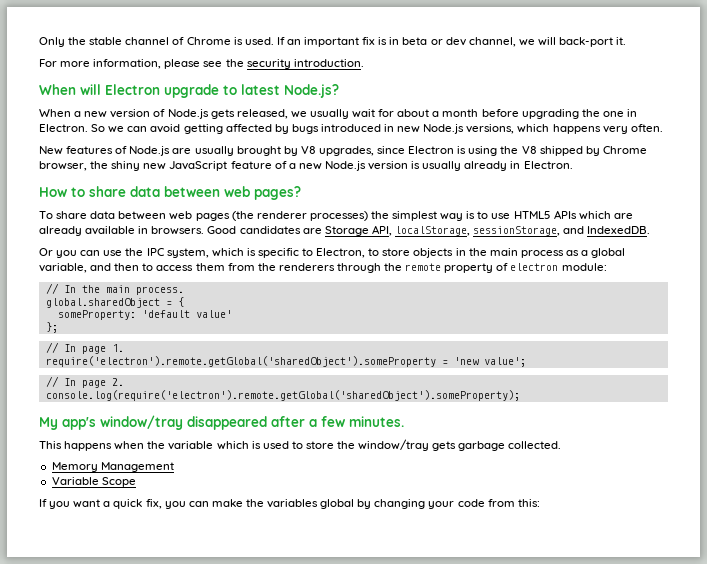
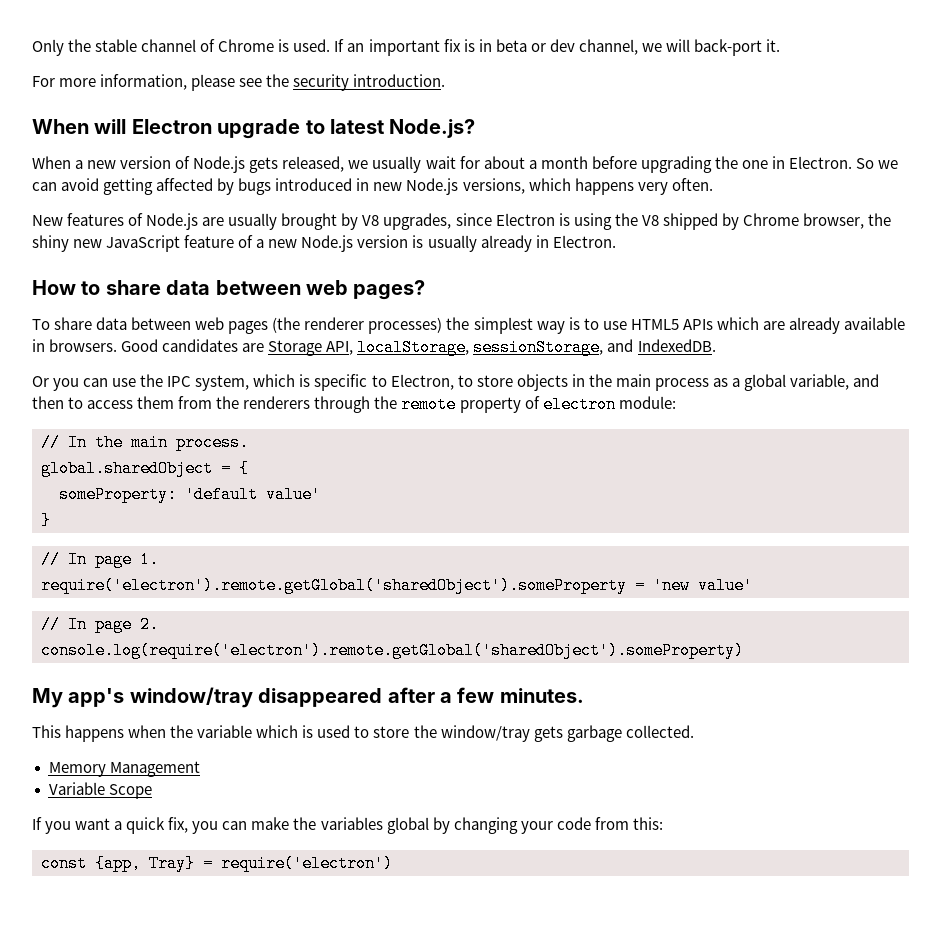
- };
+ }
- require('electron').remote.getGlobal('sharedObject').someProperty = 'new value';
+ require('electron').remote.getGlobal('sharedObject').someProperty = 'new value'
- console.log(require('electron').remote.getGlobal('sharedObject').someProperty);
+ console.log(require('electron').remote.getGlobal('sharedObject').someProperty)
+ const {app, Tray} = require('electron')

